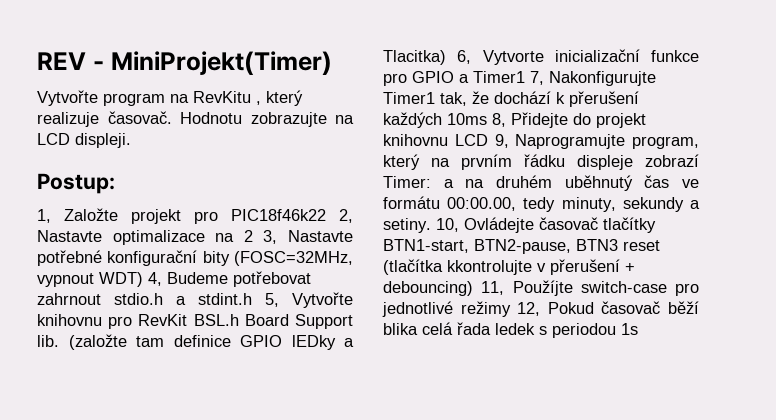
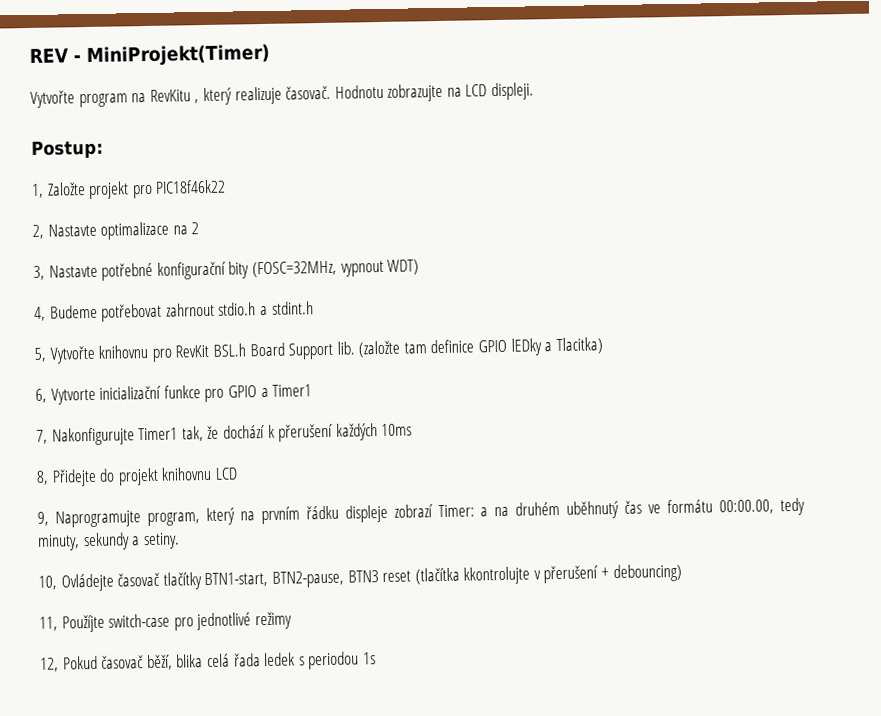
- 1, Založte projekt pro PIC18f46k22 2, Nastavte optimalizace na 2 3, Nastavte potřebné konfigurační bity (FOSC=32MHz, vypnout WDT) 4, Budeme potřebovat zahrnout stdio.h a stdint.h 5, Vytvořte knihovnu pro RevKit BSL.h Board Support lib.
+ 1, Založte projekt pro PIC18f46k22
+ 2, Nastavte optimalizace na 2
+ 3, Nastavte potřebné konfigurační bity (FOSC=32MHz, vypnout WDT)
+ 4, Budeme potřebovat zahrnout stdio.h a stdint.h
+ 5, Vytvořte knihovnu pro RevKit BSL.h Board Support lib.
- (založte tam definice GPIO lEDky a Tlacitka) 6, Vytvorte inicializační funkce pro GPIO a Timer1 7, Nakonfigurujte Timer1 tak, že dochází k přerušení každých 10ms 8, Přidejte do projekt knihovnu LCD 9, Naprogramujte program, který na prvním řádku displeje zobrazí Timer:
+ (založte tam definice GPIO lEDky a Tlacitka)
+ 6, Vytvorte inicializační funkce pro GPIO a Timer1
+ 7, Nakonfigurujte Timer1 tak, že dochází k přerušení každých 10ms
+ 8, Přidejte do projekt knihovnu LCD
+ 9, Naprogramujte program, který na prvním řádku displeje zobrazí Timer:
- a na druhém uběhnutý čas ve formátu 00:00.00, tedy minuty, sekundy a setiny. 10, Ovládejte časovač tlačítky BTN1-start, BTN2-pause, BTN3 reset (tlačítka kkontrolujte v přerušení + debouncing) 11, Použíjte switch-case pro jednotlivé režimy 12, Pokud časovač běží blika celá řada ledek s periodou 1s
+ a na druhém uběhnutý čas ve formátu 00:00.00, tedy minuty, sekundy a setiny.
+ 10, Ovládejte časovač tlačítky BTN1-start, BTN2-pause, BTN3 reset (tlačítka kkontrolujte v přerušení + debouncing)
+ 11, Použíjte switch-case pro jednotlivé režimy
+ 12, Pokud časovač běží, blika celá řada ledek s periodou 1s

